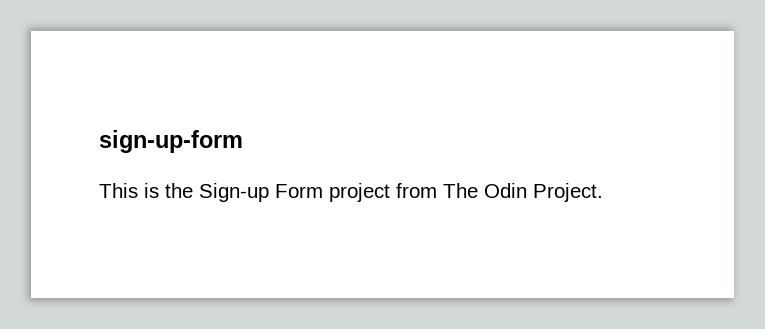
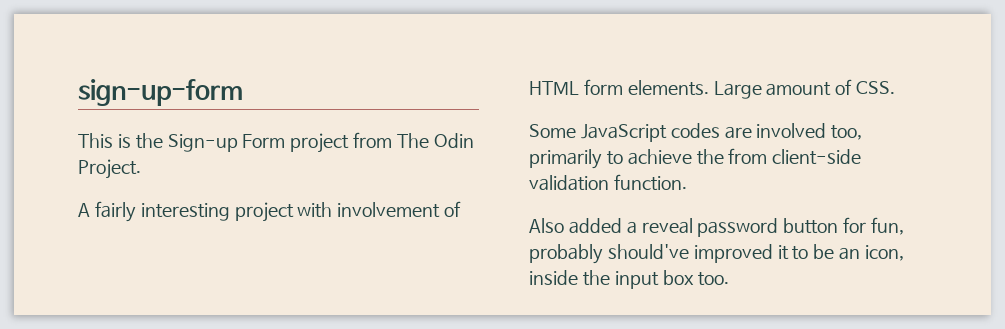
+ A fairly interesting project with involvement of HTML form elements. Large amount of CSS.
+ Some JavaScript codes are involved too, primarily to achieve the from client-side validation function.
+ Also added a reveal password button for fun, probably should've improved it to be an icon, inside the input box too.

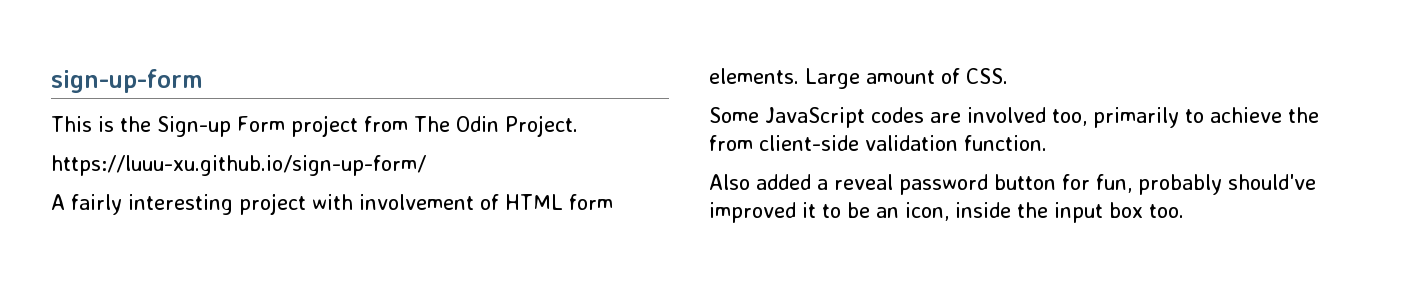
+ https://luuu-xu.github.io/sign-up-form/

